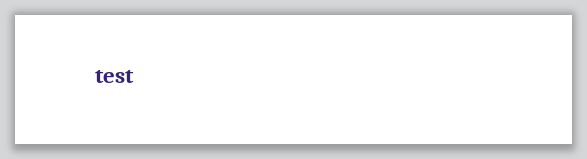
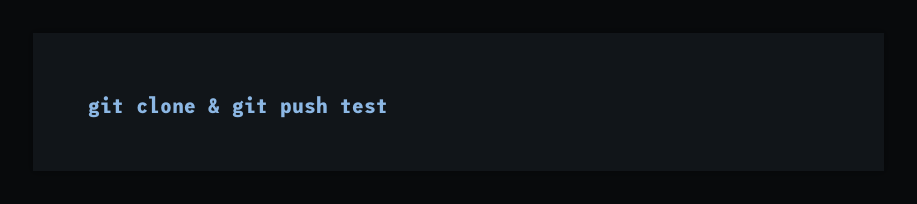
- test
+ git clone & git push test

